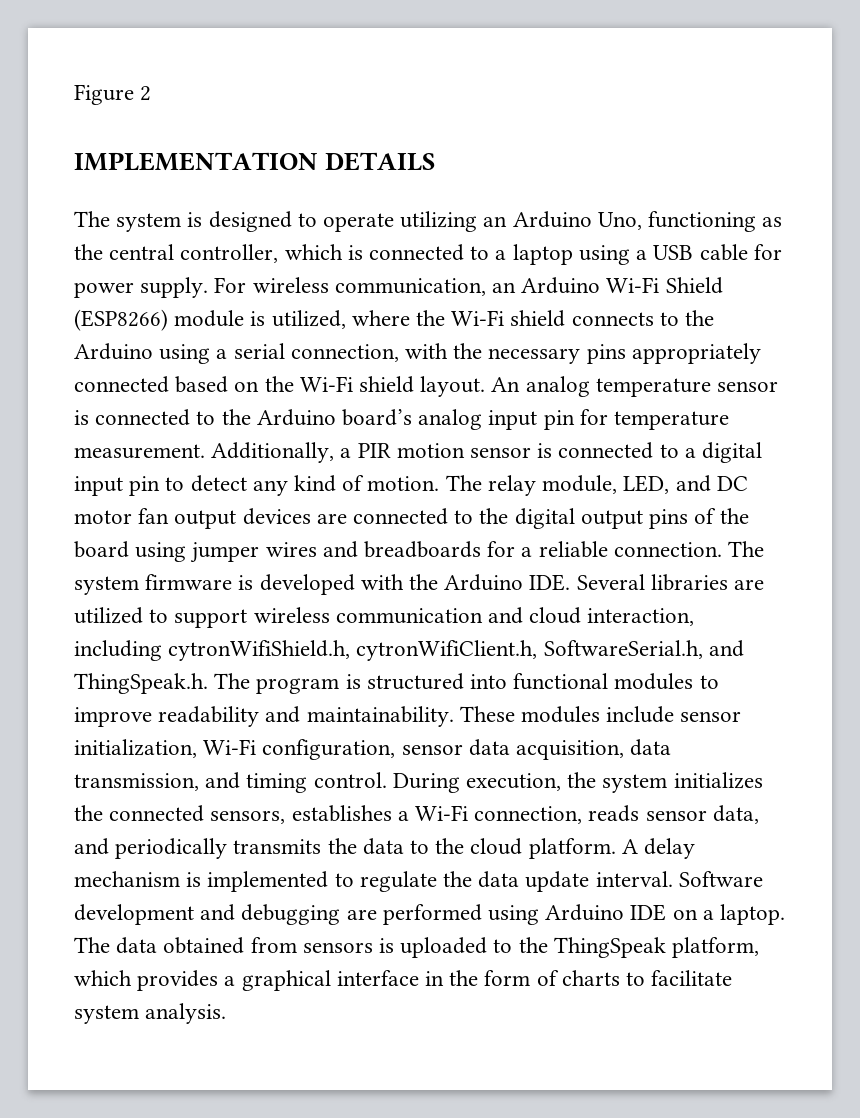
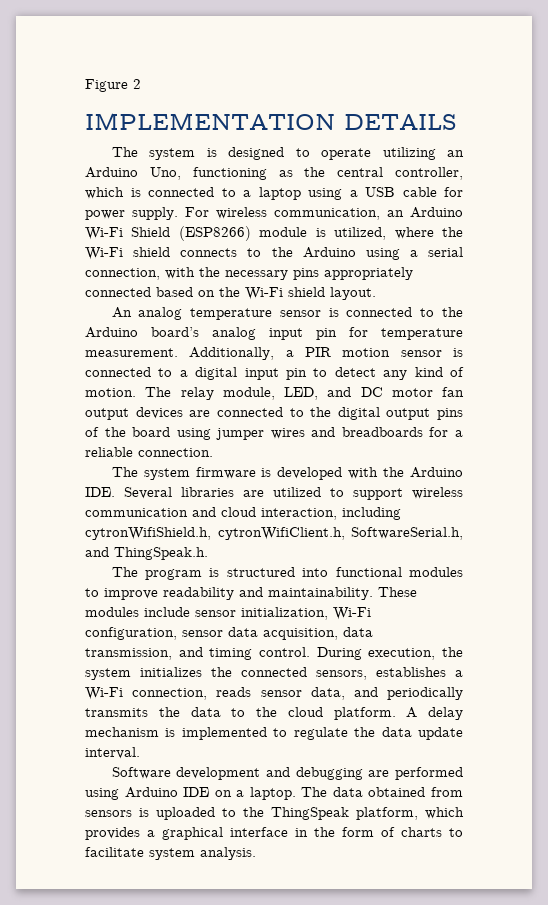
- For wireless communication, an Arduino Wi-Fi Shield (ESP8266) module is utilized, where the Wi-Fi shield connects to the Arduino using a serial connection, with the necessary pins appropriately connected based on the Wi-Fi shield layout. An analog temperature sensor is connected to the Arduino board’s analog input pin for temperature measurement.
+ For wireless communication, an Arduino Wi-Fi Shield (ESP8266) module is utilized, where the Wi-Fi shield connects to the Arduino using a serial connection, with the necessary pins appropriately connected based on the Wi-Fi shield layout.
+ An analog temperature sensor is connected to the Arduino board’s analog input pin for temperature measurement.
- The relay module, LED, and DC motor fan output devices are connected to the digital output pins of the board using jumper wires and breadboards for a reliable connection. The system firmware is developed with the Arduino IDE. Several libraries are utilized to support wireless communication and cloud interaction, including cytronWifiShield.h, cytronWifiClient.h, SoftwareSerial.h, and ThingSpeak.h. The program is structured into functional modules to improve readability and maintainability.
+ The relay module, LED, and DC motor fan output devices are connected to the digital output pins of the board using jumper wires and breadboards for a reliable connection.
+ The system firmware is developed with the Arduino IDE. Several libraries are utilized to support wireless communication and cloud interaction, including cytronWifiShield.h, cytronWifiClient.h, SoftwareSerial.h, and ThingSpeak.h.
+ The program is structured into functional modules to improve readability and maintainability.
- A delay mechanism is implemented to regulate the data update interval. Software development and debugging are performed using Arduino IDE on a laptop.
+ A delay mechanism is implemented to regulate the data update interval.
+ Software development and debugging are performed using Arduino IDE on a laptop.

